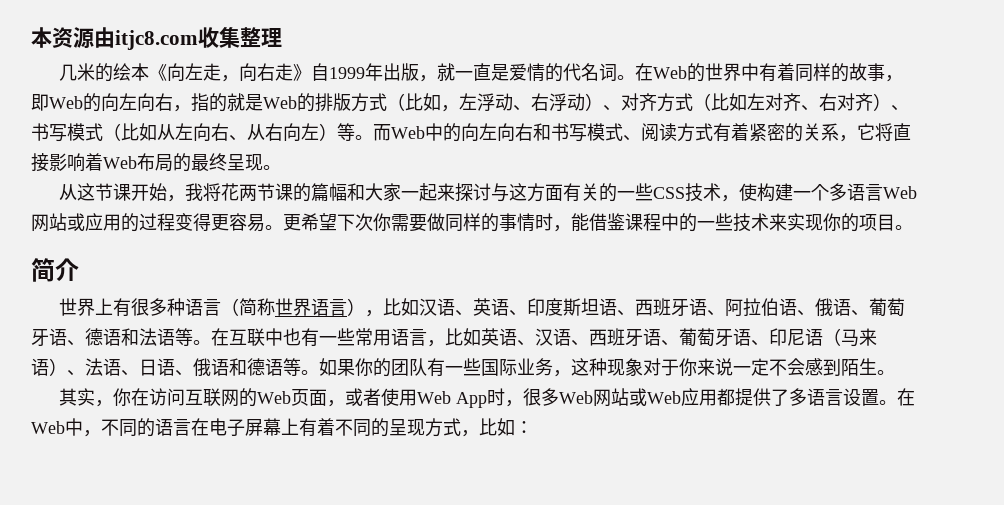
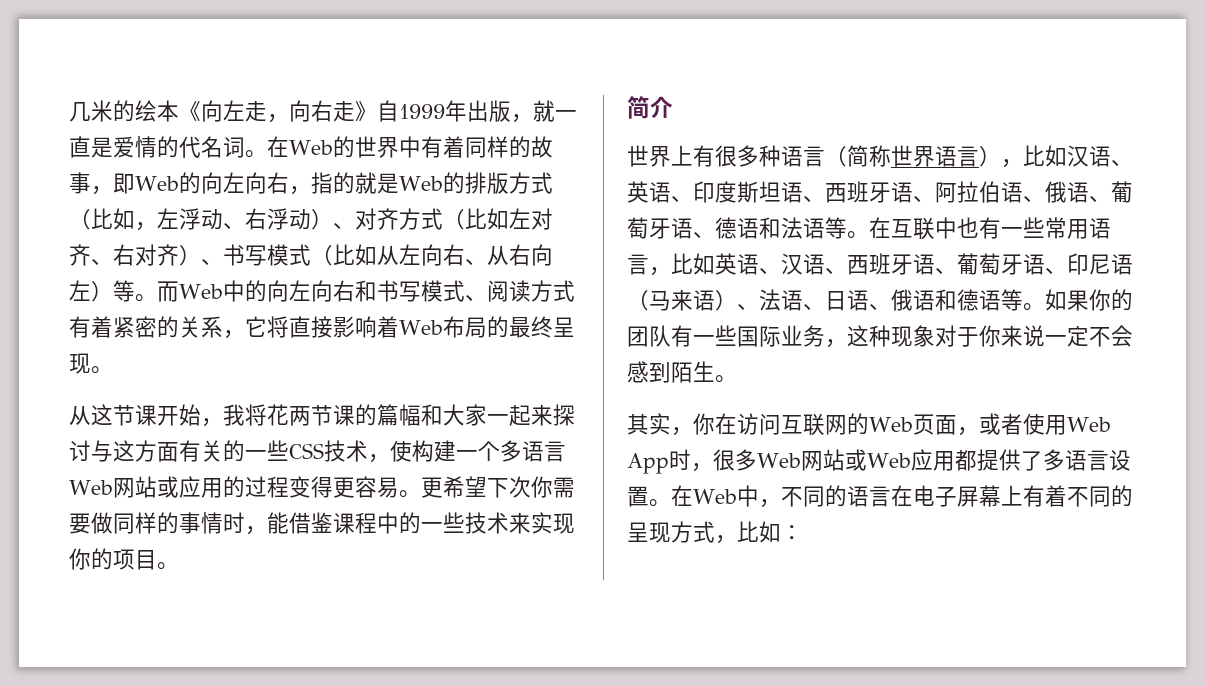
- 本资源由itjc8.com收集整理

